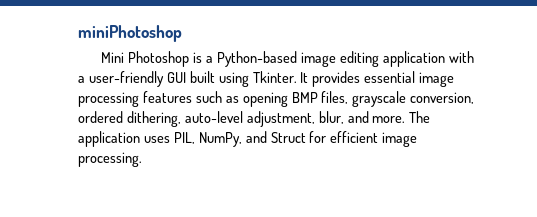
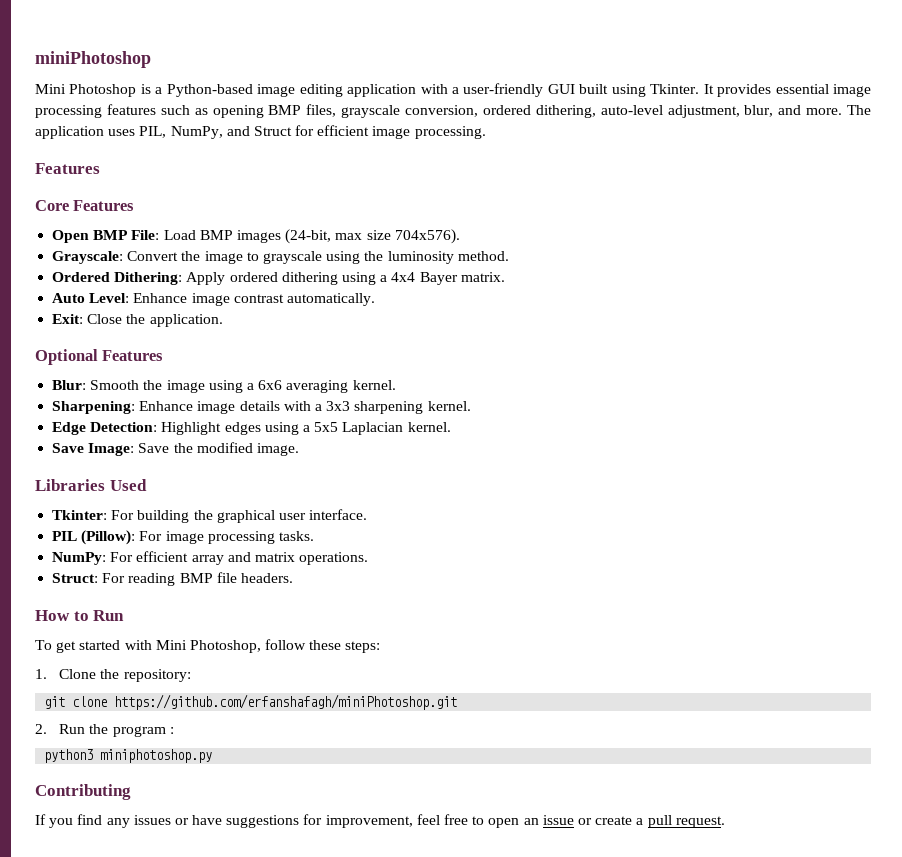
  The application uses PIL, NumPy, and Struct for efficient image processing.
+ Features
+ Core Features
+ Open BMP File: Load BMP images (24-bit, max size 704x576).
+ Grayscale: Convert the image to grayscale using the luminosity method.
+ Ordered Dithering: Apply ordered dithering using a 4x4 Bayer matrix.
+ Auto Level: Enhance image contrast automatically.
+ Exit: Close the application.
+ Optional Features
+ Blur: Smooth the image using a 6x6 averaging kernel.
+ Sharpening: Enhance image details with a 3x3 sharpening kernel.
+ Edge Detection: Highlight edges using a 5x5 Laplacian kernel.
+ Save Image: Save the modified image.
+ Libraries Used
+ Tkinter: For building the graphical user interface.
+ PIL (Pillow): For image processing tasks.
+ NumPy: For efficient array and matrix operations.
+ Struct: For reading BMP file headers.
+ How to Run
+ To get started with Mini Photoshop, follow these steps:
+ 1. Clone the repository:
+ git clone https://github.com/erfanshafagh/miniPhotoshop.git
+ 2. Run the program :
+ python3 miniphotoshop.py
+ Contributing
+ If you find any issues or have suggestions for improvement, feel free to open an issue or create a pull request.

